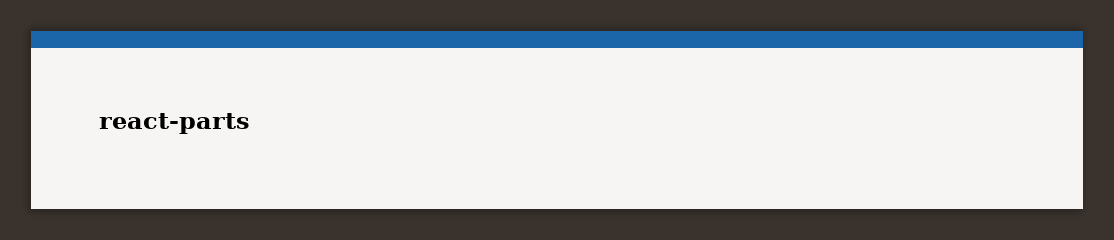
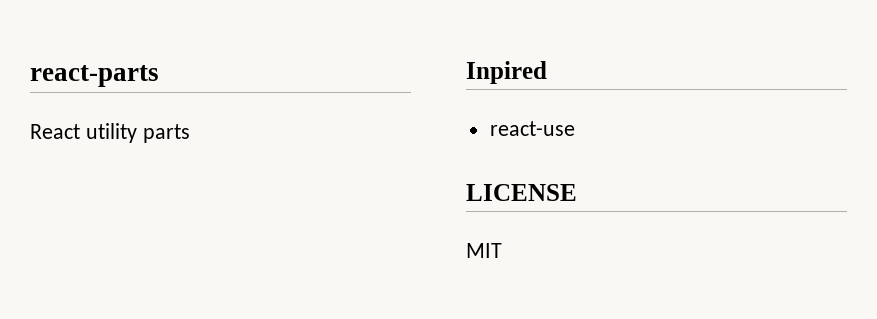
+ React utility parts
+ Inpired
+ react-use
+ LICENSE
+ MIT

